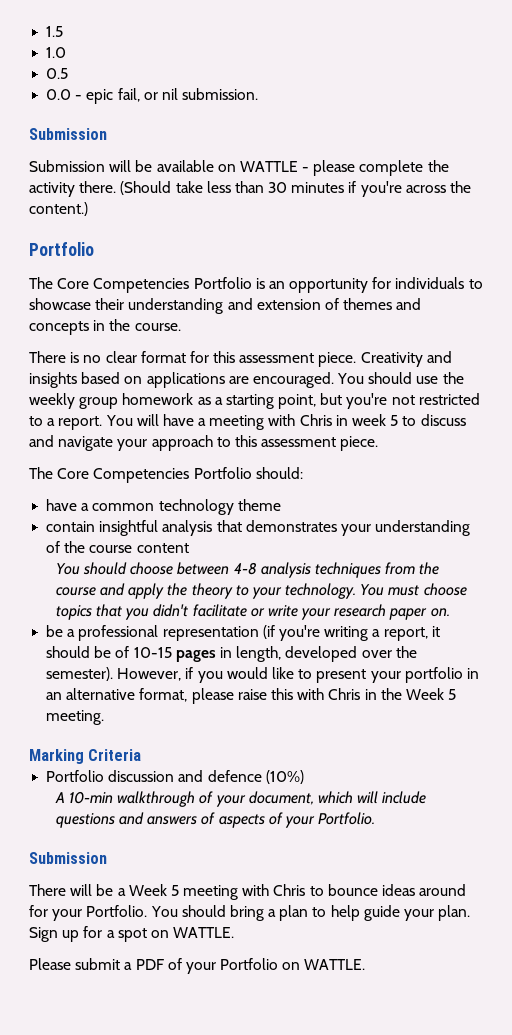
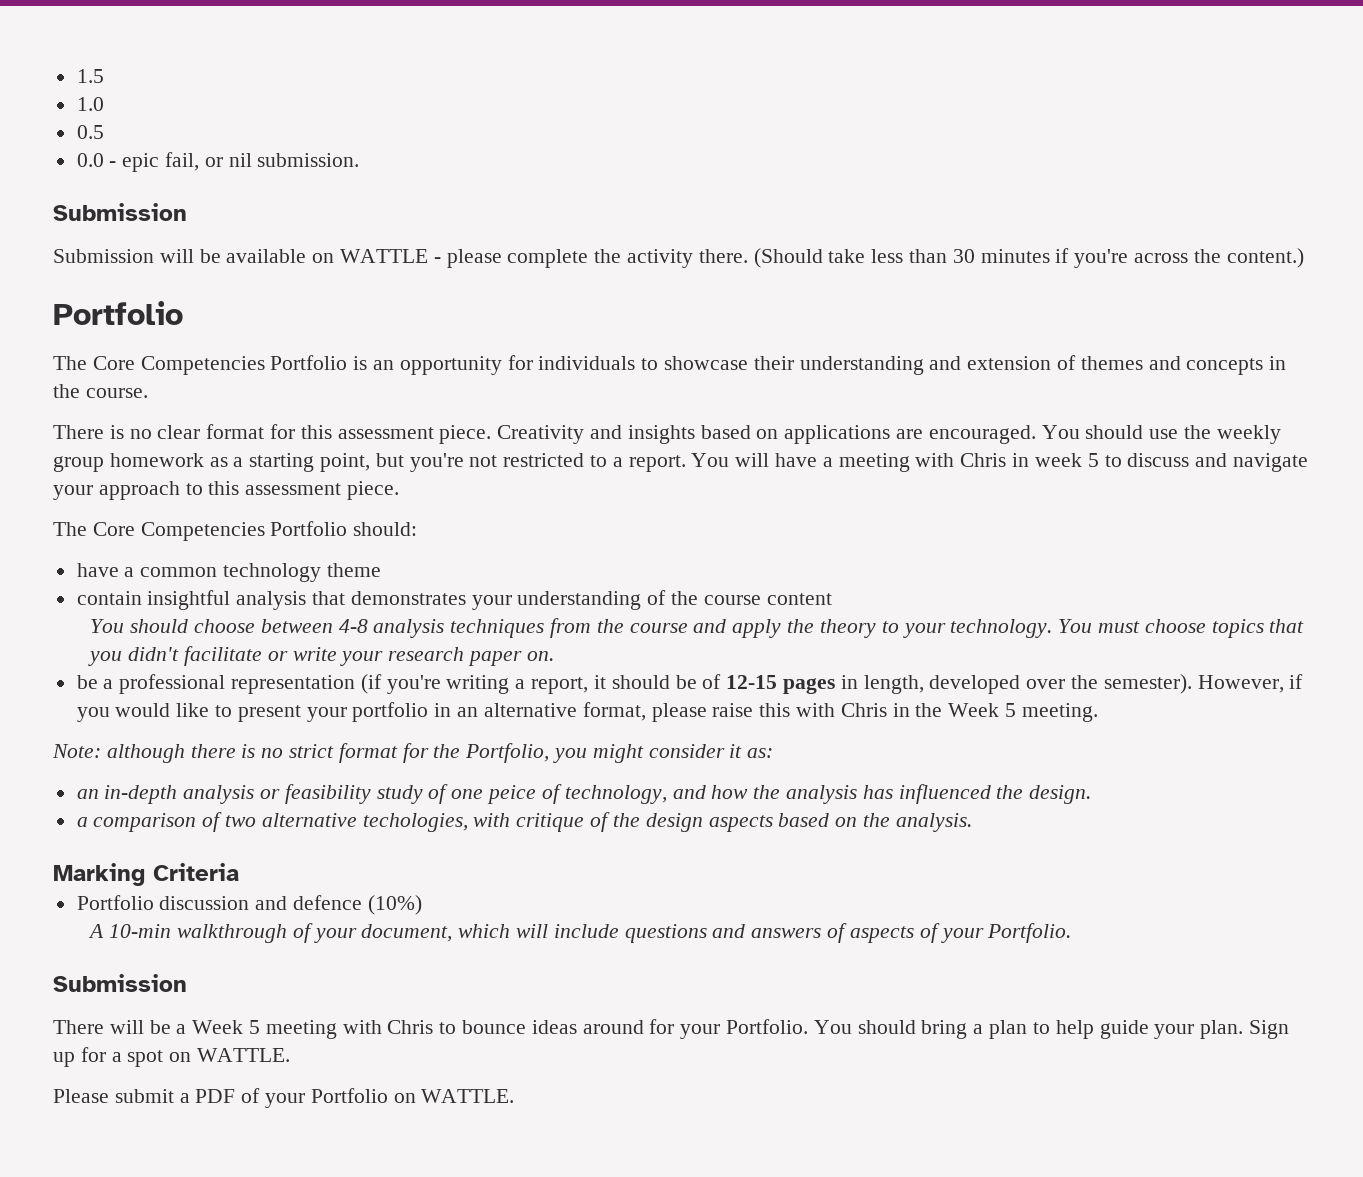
- be a professional representation (if you're writing a report, it should be of 10-15 pages in length, developed over the semester).
+ be a professional representation (if you're writing a report, it should be of 12-15 pages in length, developed over the semester).
+ Note: although there is no strict format for the Portfolio, you might consider it as:
+ an in-depth analysis or feasibility study of one peice of technology, and how the analysis has influenced the design.
+ a comparison of two alternative techologies, with critique of the design aspects based on the analysis.

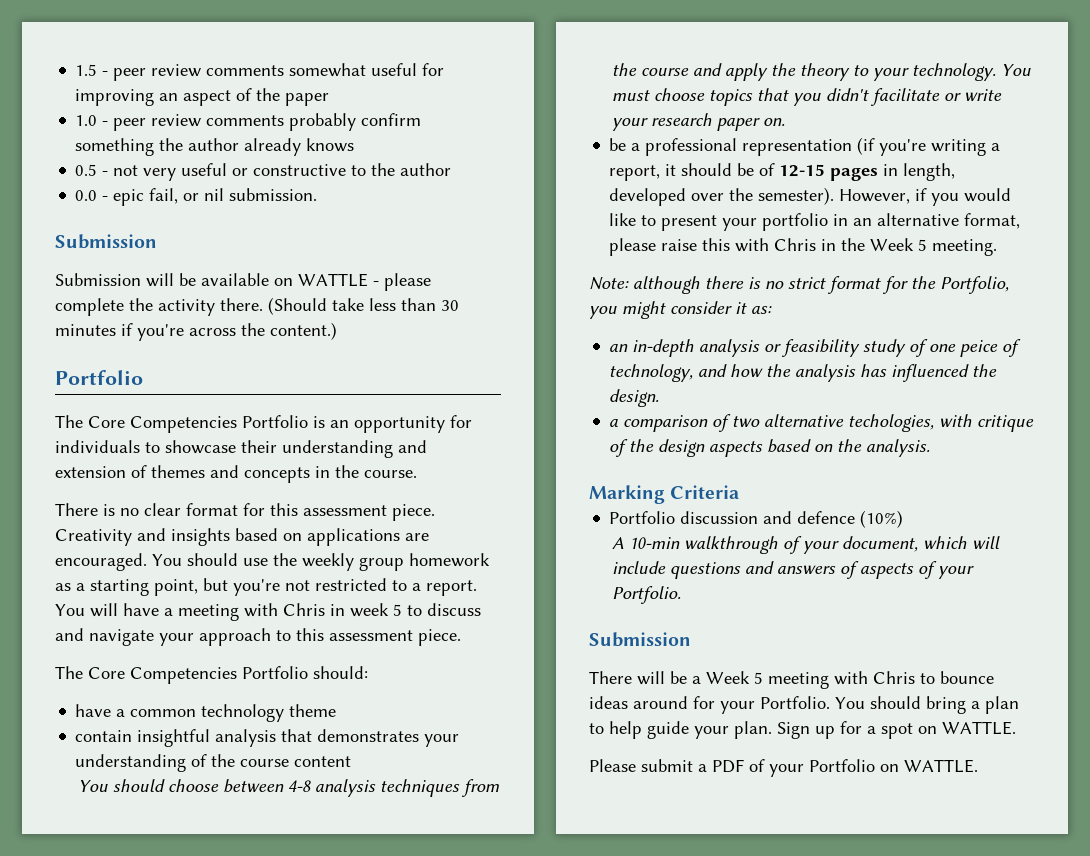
- 1.5
- 1.0
- 0.5
+ 1.5 - peer review comments somewhat useful for improving an aspect of the paper
+ 1.0 - peer review comments probably confirm something the author already knows
+ 0.5 - not very useful or constructive to the author

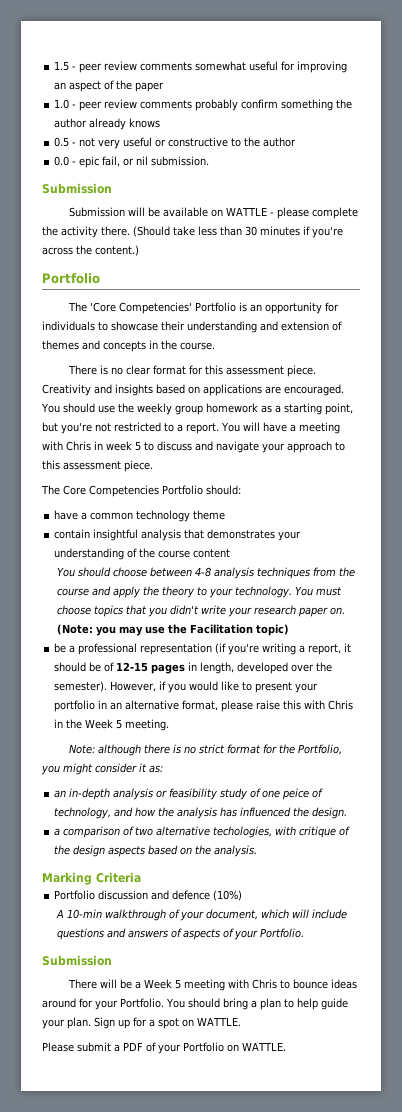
- The Core Competencies Portfolio is an opportunity for individuals to showcase their understanding and extension of themes and concepts in the course.
+ The 'Core Competencies' Portfolio is an opportunity for individuals to showcase their understanding and extension of themes and concepts in the course.
- You must choose topics that you didn't facilitate or write your research paper on.
+ You must choose topics that you didn't write your research paper on. (Note: you may use the Facilitation topic)

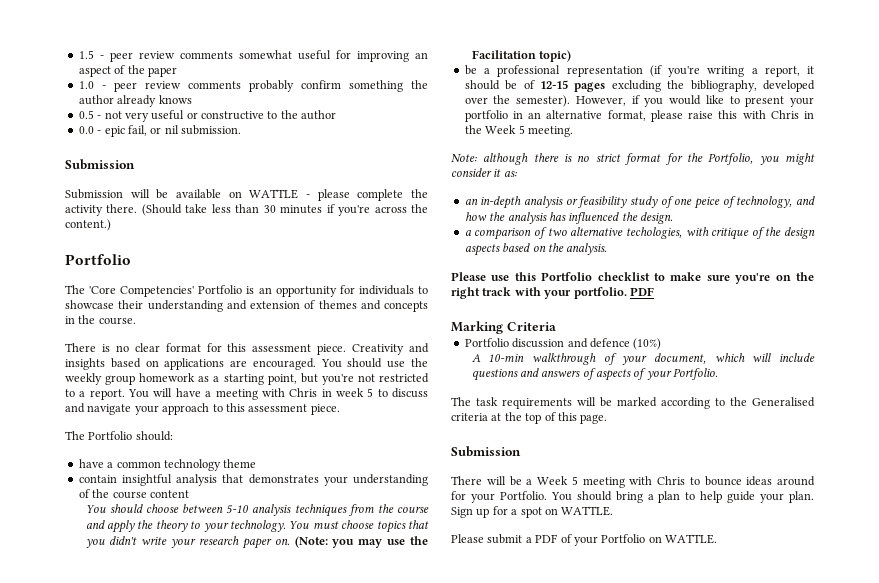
- The Core Competencies Portfolio should:
+ The Portfolio should:
- You should choose between 4-8 analysis techniques from the course and apply the theory to your technology.
+ You should choose between 5-10 analysis techniques from the course and apply the theory to your technology.
- be a professional representation (if you're writing a report, it should be of 12-15 pages in length, developed over the semester).
+ be a professional representation (if you're writing a report, it should be of 12-15 pages excluding the bibliography, developed over the semester).
+ Please use this Portfolio checklist to make sure you're on the right track with your portfolio. PDF
+ The task requirements will be marked according to the Generalised criteria at the top of this page.

